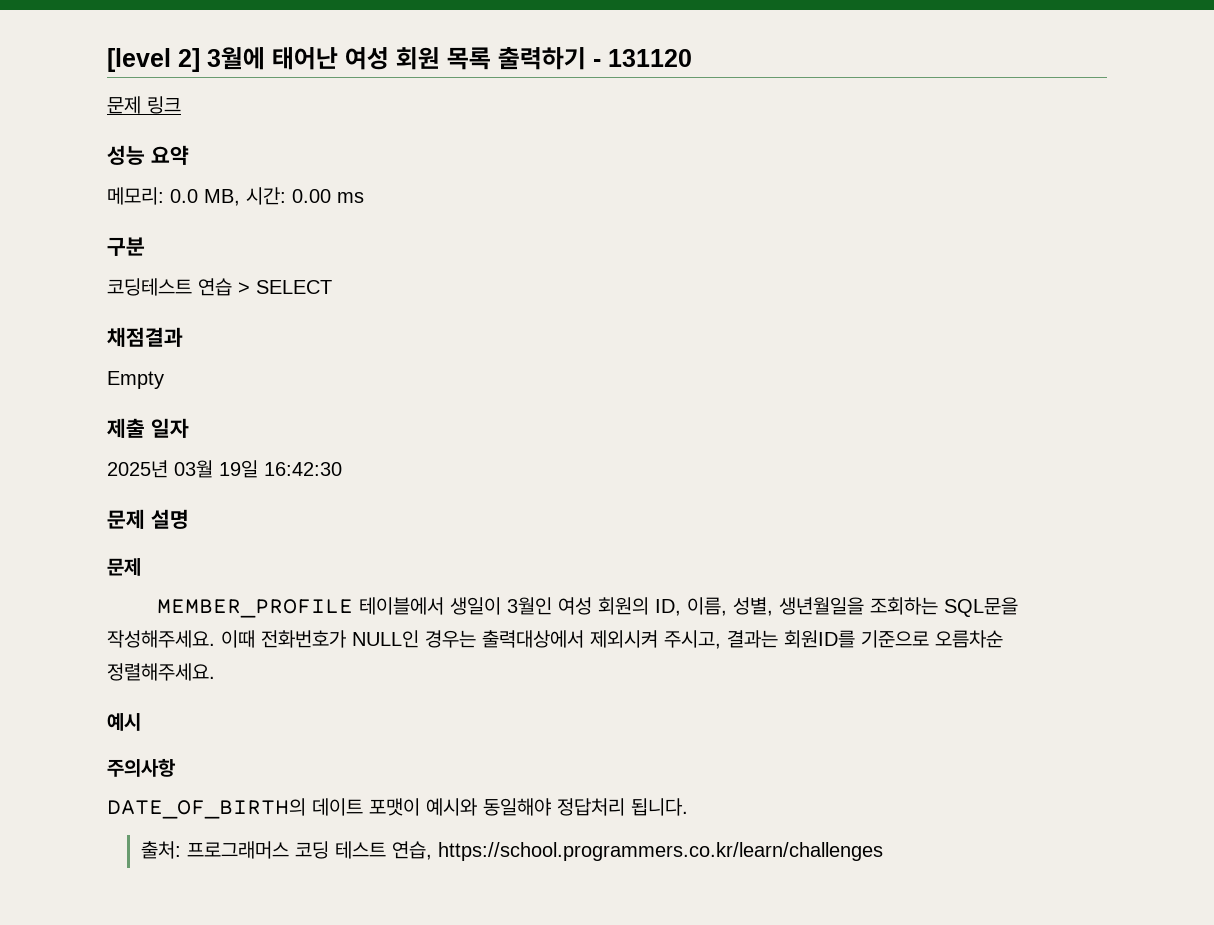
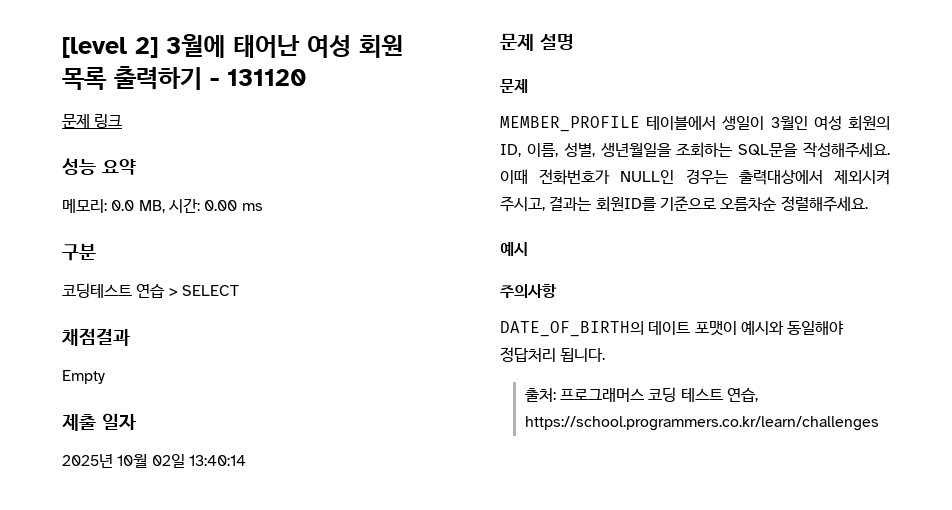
- 2025년 03월 19일 16:42:30
+ 2025년 10월 02일 13:40:14

